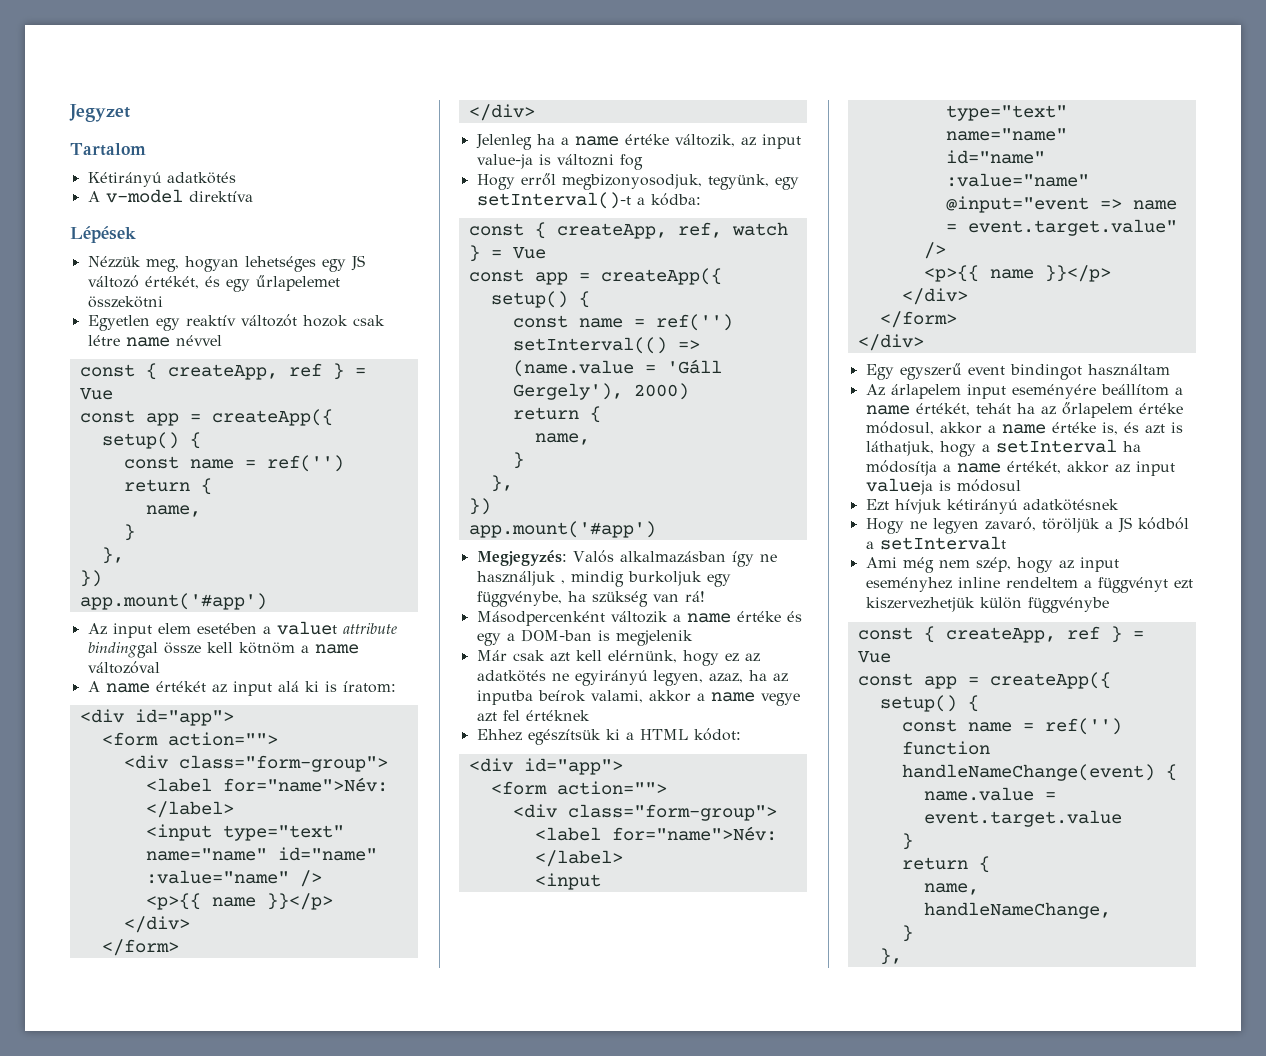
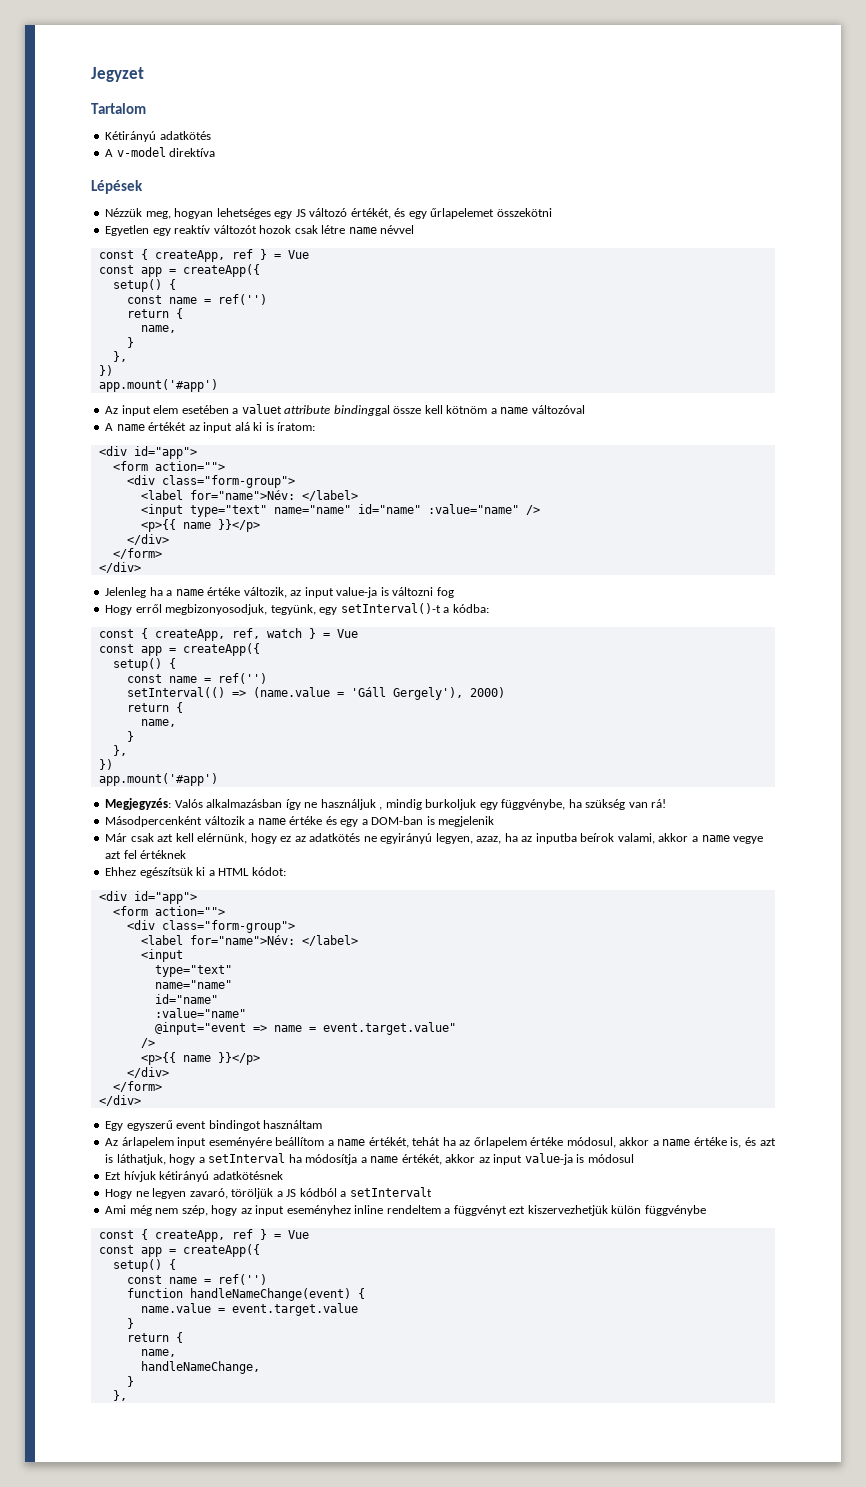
- Az árlapelem input eseményére beállítom a name értékét, tehát ha az őrlapelem értéke módosul, akkor a name értéke is, és azt is láthatjuk, hogy a setInterval ha módosítja a name értékét, akkor az input valueja is módosul
+ Az árlapelem input eseményére beállítom a name értékét, tehát ha az őrlapelem értéke módosul, akkor a name értéke is, és azt is láthatjuk, hogy a setInterval ha módosítja a name értékét, akkor az input value-ja is módosul

